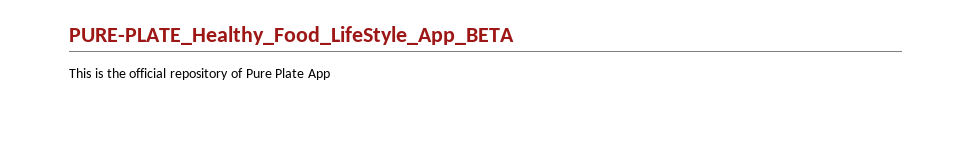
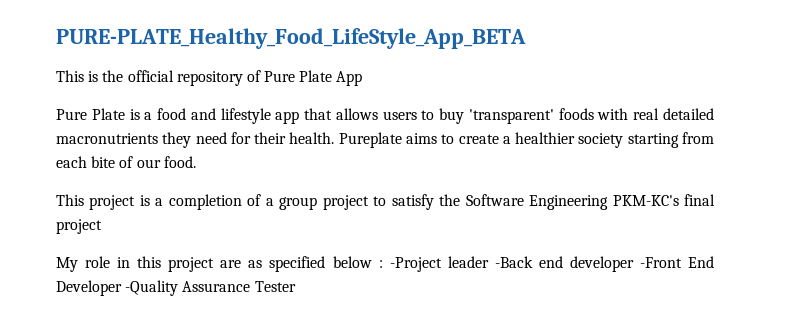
+ Pure Plate is a food and lifestyle app that allows users to buy 'transparent' foods with real detailed macronutrients they need for their health. Pureplate aims to create a healthier society starting from each bite of our food.
+ This project is a completion of a group project to satisfy the Software Engineering PKM-KC's final project
+ My role in this project are as specified below : -Project leader -Back end developer -Front End Developer -Quality Assurance Tester

